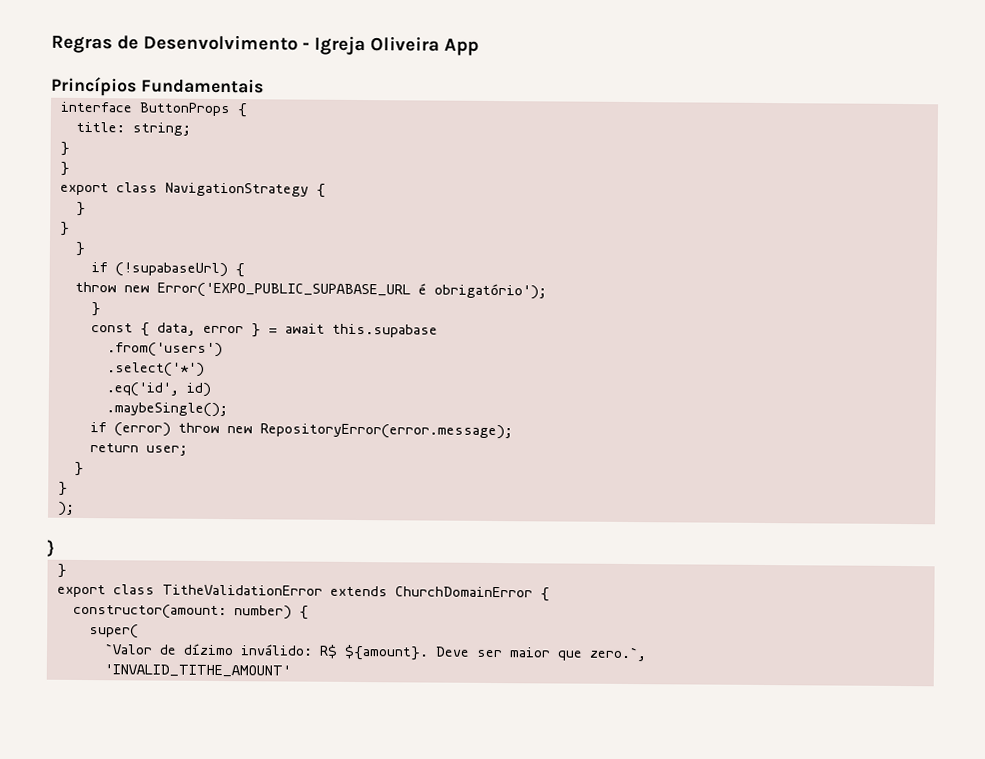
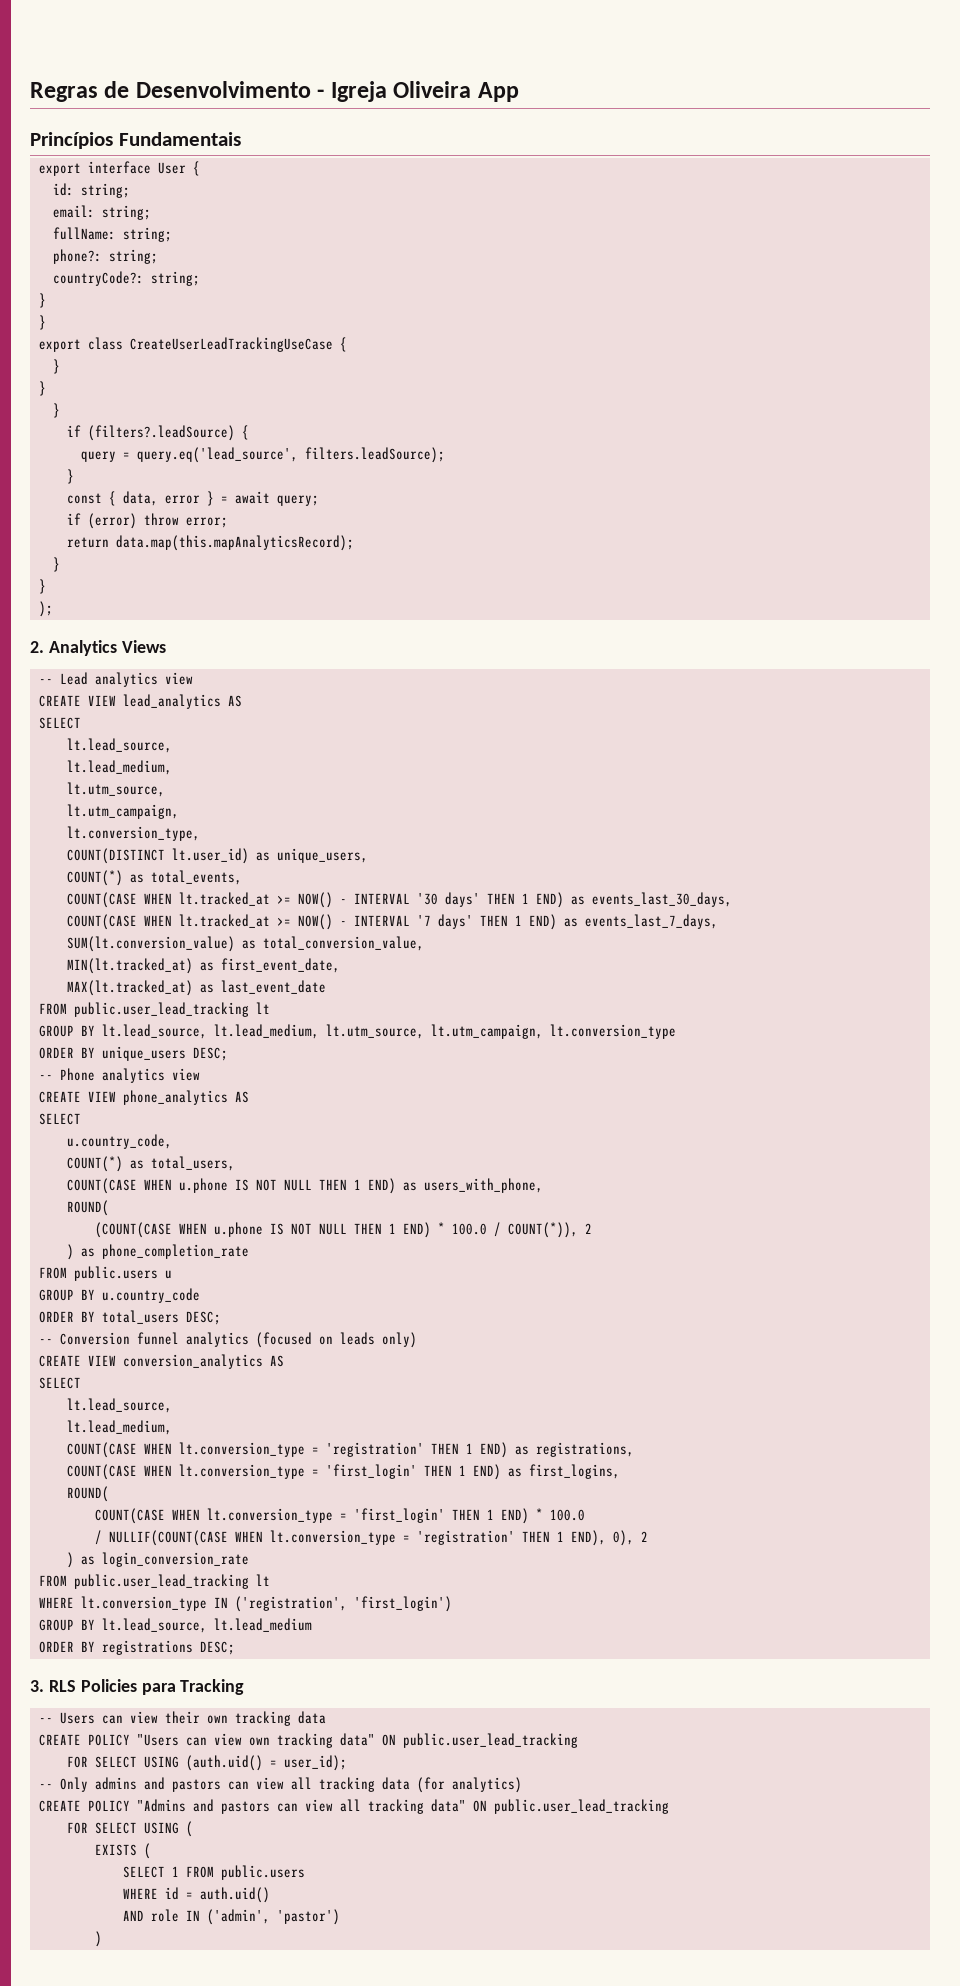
- interface ButtonProps {
- title: string;
+ export interface User {
+ id: string;
+ email: string;
+ fullName: string;
+ phone?: string;
+ countryCode?: string;
- export class NavigationStrategy {
+ export class CreateUserLeadTrackingUseCase {
- if (!supabaseUrl) {
- throw new Error('EXPO_PUBLIC_SUPABASE_URL é obrigatório');
+ if (filters?.leadSource) {
+ query = query.eq('lead_source', filters.leadSource);
- const { data, error } = await this.supabase
- .from('users')
- .select('*')
- .eq('id', id)
- .maybeSingle();
+ const { data, error } = await query;
- if (error) throw new RepositoryError(error.message);
+ if (error) throw error;
- return user;
+ return data.map(this.mapAnalyticsRecord);
  );
- }
- }
- export class TitheValidationError extends ChurchDomainError {
- constructor(amount: number) {
- super(
- `Valor de dízimo inválido: R$ ${amount}. Deve ser maior que zero.`,
- 'INVALID_TITHE_AMOUNT'
+ 2. Analytics Views
+ -- Lead analytics view
+ CREATE VIEW lead_analytics AS
+ SELECT
+ lt.lead_source,
+ lt.lead_medium,
+ lt.utm_source,
+ lt.utm_campaign,
+ lt.conversion_type,
+ COUNT(DISTINCT lt.user_id) as unique_users,
+ COUNT(*) as total_events,
+ COUNT(CASE WHEN lt.tracked_at >= NOW() - INTERVAL '30 days' THEN 1 END) as events_last_30_days,
+ COUNT(CASE WHEN lt.tracked_at >= NOW() - INTERVAL '7 days' THEN 1 END) as events_last_7_days,
+ SUM(lt.conversion_value) as total_conversion_value,
+ MIN(lt.tracked_at) as first_event_date,
+ MAX(lt.tracked_at) as last_event_date
+ FROM public.user_lead_tracking lt
+ GROUP BY lt.lead_source, lt.lead_medium, lt.utm_source, lt.utm_campaign, lt.conversion_type
+ ORDER BY unique_users DESC;
+ -- Phone analytics view
+ CREATE VIEW phone_analytics AS
+ SELECT
+ u.country_code,
+ COUNT(*) as total_users,
+ COUNT(CASE WHEN u.phone IS NOT NULL THEN 1 END) as users_with_phone,
+ ROUND(
+ (COUNT(CASE WHEN u.phone IS NOT NULL THEN 1 END) * 100.0 / COUNT(*)), 2
+ ) as phone_completion_rate
+ FROM public.users u
+ GROUP BY u.country_code
+ ORDER BY total_users DESC;
+ -- Conversion funnel analytics (focused on leads only)
+ CREATE VIEW conversion_analytics AS
+ SELECT
+ lt.lead_source,
+ lt.lead_medium,
+ COUNT(CASE WHEN lt.conversion_type = 'registration' THEN 1 END) as registrations,
+ COUNT(CASE WHEN lt.conversion_type = 'first_login' THEN 1 END) as first_logins,
+ ROUND(
+ COUNT(CASE WHEN lt.conversion_type = 'first_login' THEN 1 END) * 100.0
+ / NULLIF(COUNT(CASE WHEN lt.conversion_type = 'registration' THEN 1 END), 0), 2
+ ) as login_conversion_rate
+ FROM public.user_lead_tracking lt
+ WHERE lt.conversion_type IN ('registration', 'first_login')
+ GROUP BY lt.lead_source, lt.lead_medium
+ ORDER BY registrations DESC;
+ 3. RLS Policies para Tracking
+ -- Users can view their own tracking data
+ CREATE POLICY "Users can view own tracking data" ON public.user_lead_tracking
+ FOR SELECT USING (auth.uid() = user_id);
+ -- Only admins and pastors can view all tracking data (for analytics)
+ CREATE POLICY "Admins and pastors can view all tracking data" ON public.user_lead_tracking
+ FOR SELECT USING (
+ EXISTS (
+ SELECT 1 FROM public.users
+ WHERE id = auth.uid()
+ AND role IN ('admin', 'pastor')
+ )

